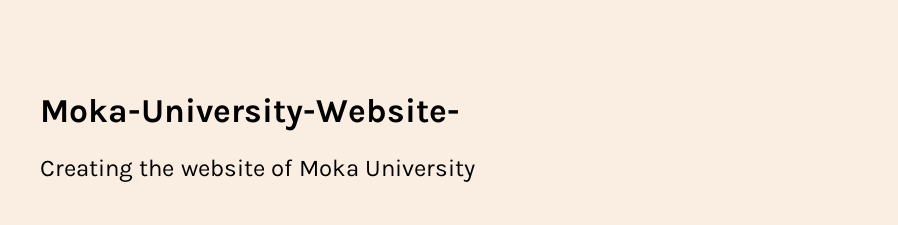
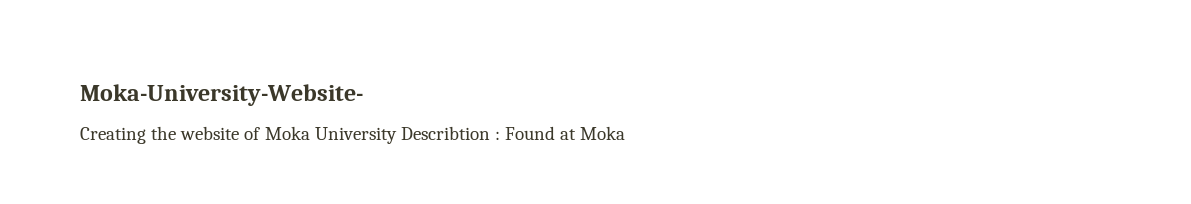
- Creating the website of Moka University
+ Creating the website of Moka University Describtion : Found at Moka

